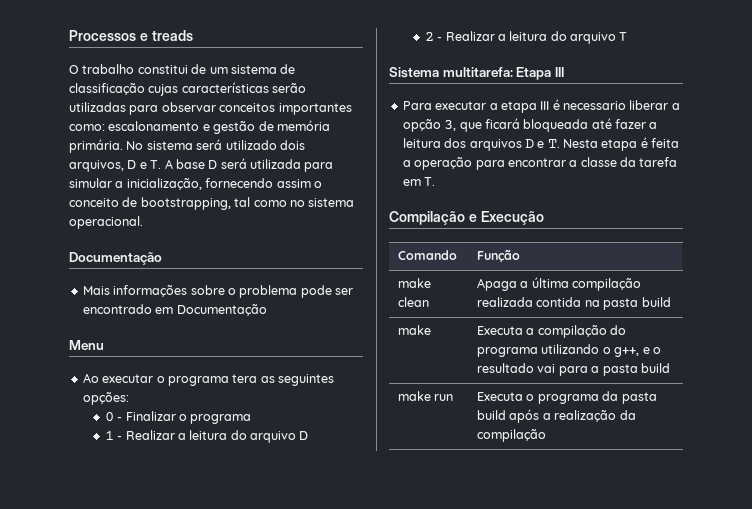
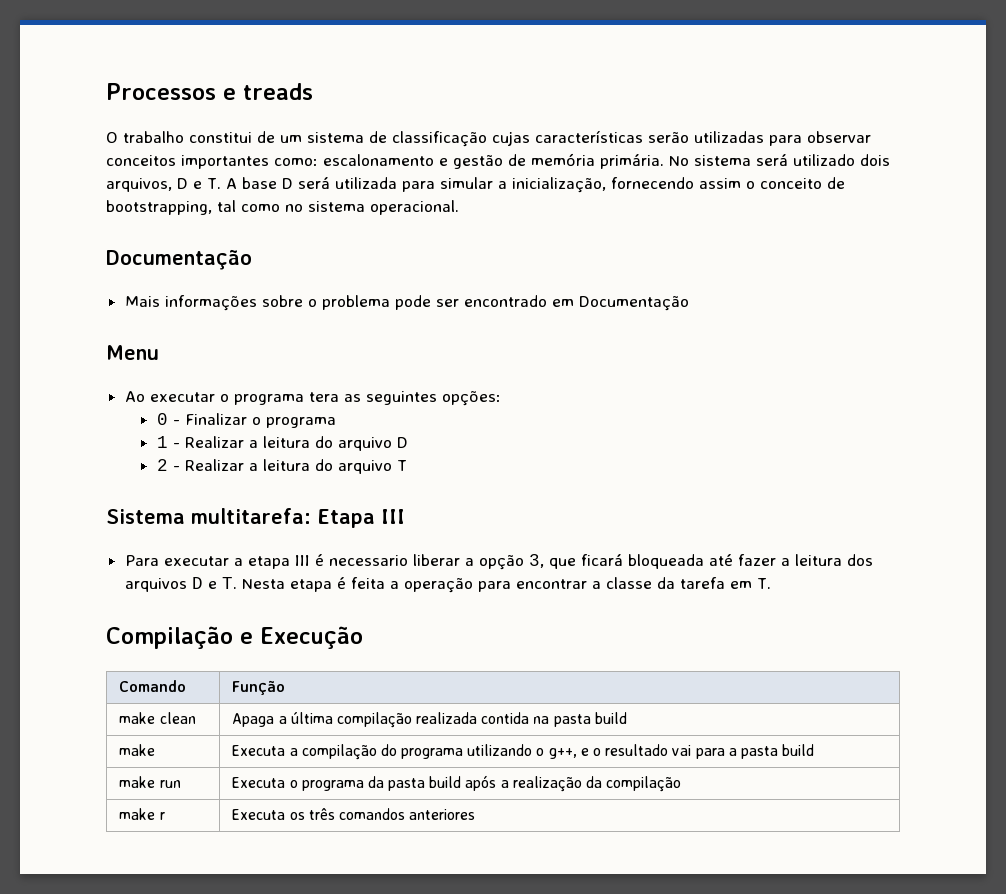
+ make r | Executa os três comandos anteriores

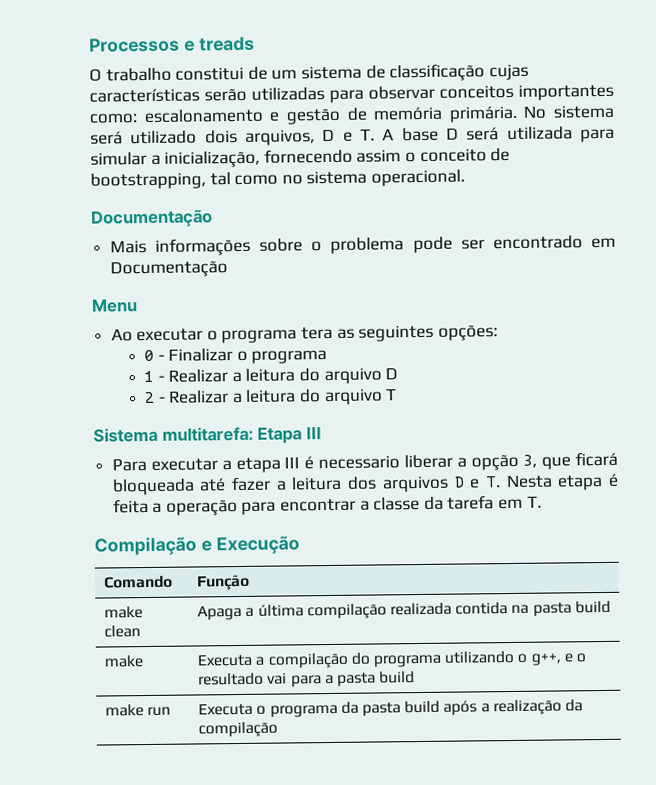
- make r | Executa os três comandos anteriores

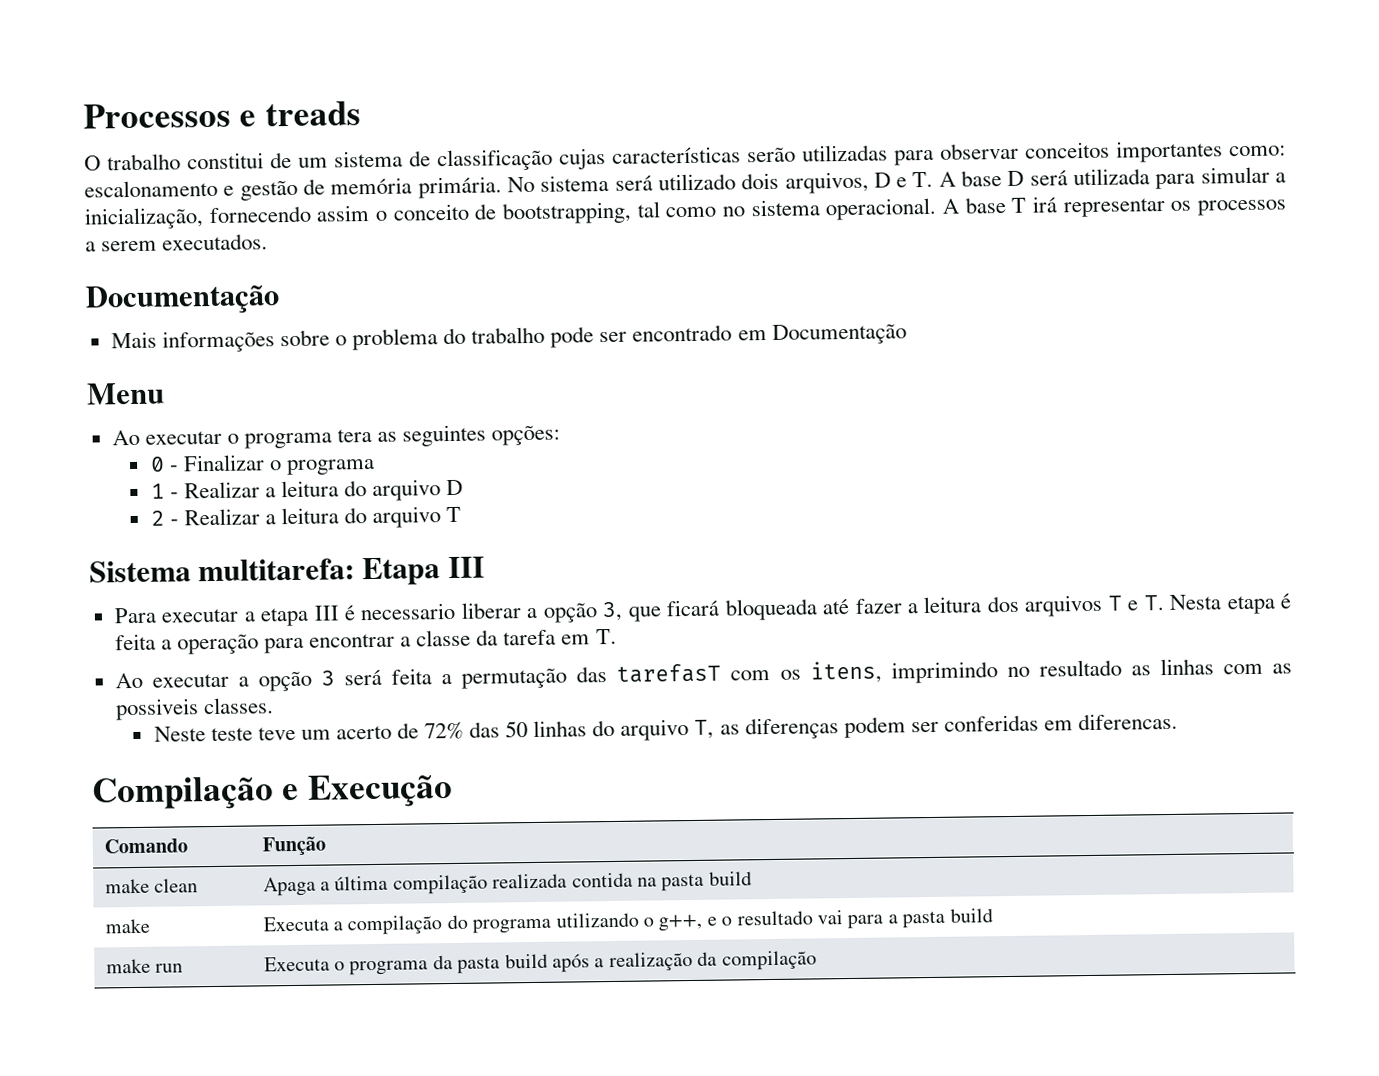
+ A base T irá representar os processos a serem executados.
- Mais informações sobre o problema pode ser encontrado em Documentação
+ Mais informações sobre o problema do trabalho pode ser encontrado em Documentação
- Para executar a etapa III é necessario liberar a opção 3, que ficará bloqueada até fazer a leitura dos arquivos D e T. Nesta etapa é feita a operação para encontrar a classe da tarefa em T.
+ Para executar a etapa III é necessario liberar a opção 3, que ficará bloqueada até fazer a leitura dos arquivos T e T. Nesta etapa é feita a operação para encontrar a classe da tarefa em T.
+ Ao executar a opção 3 será feita a permutação das tarefasT com os itens, imprimindo no resultado as linhas com as possiveis classes.
+ Neste teste teve um acerto de 72% das 50 linhas do arquivo T, as diferenças podem ser conferidas em diferencas.

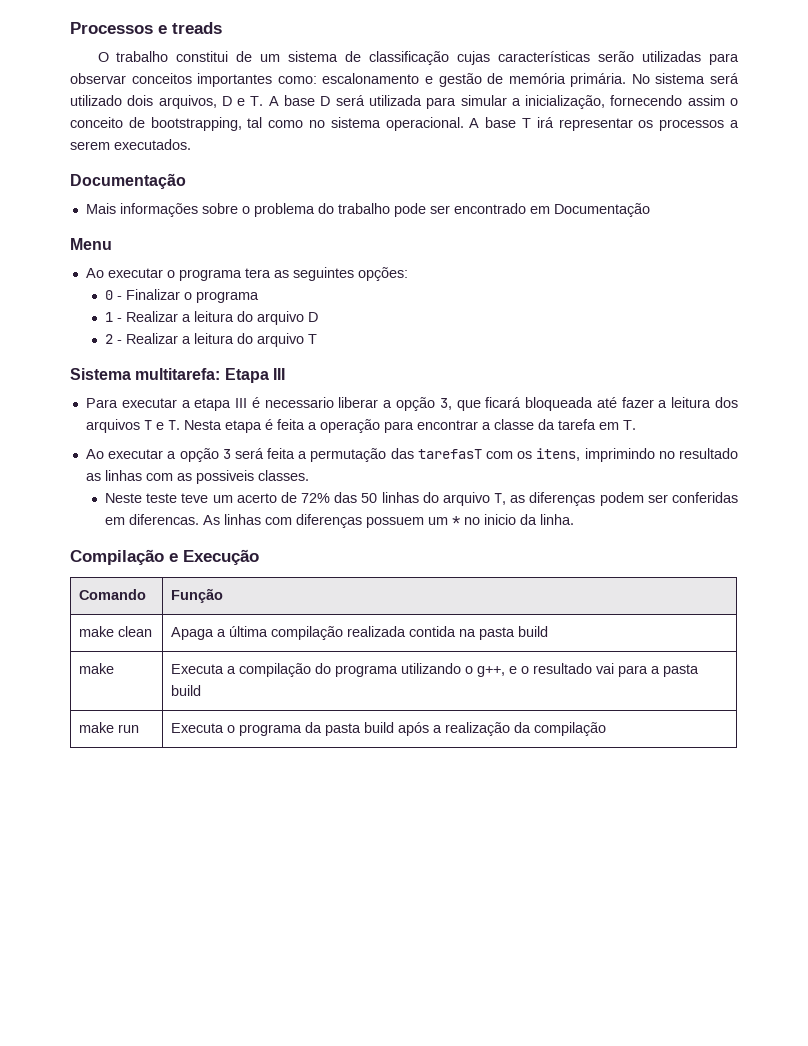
+ As linhas com diferenças possuem um * no inicio da linha.

